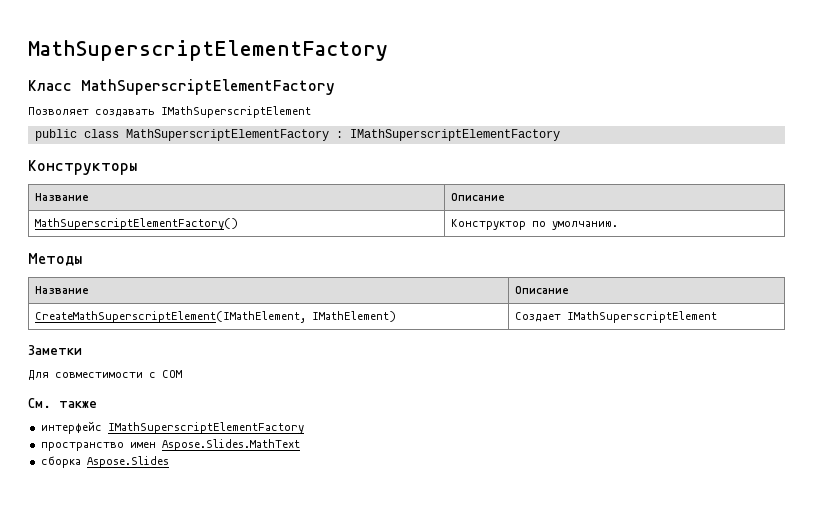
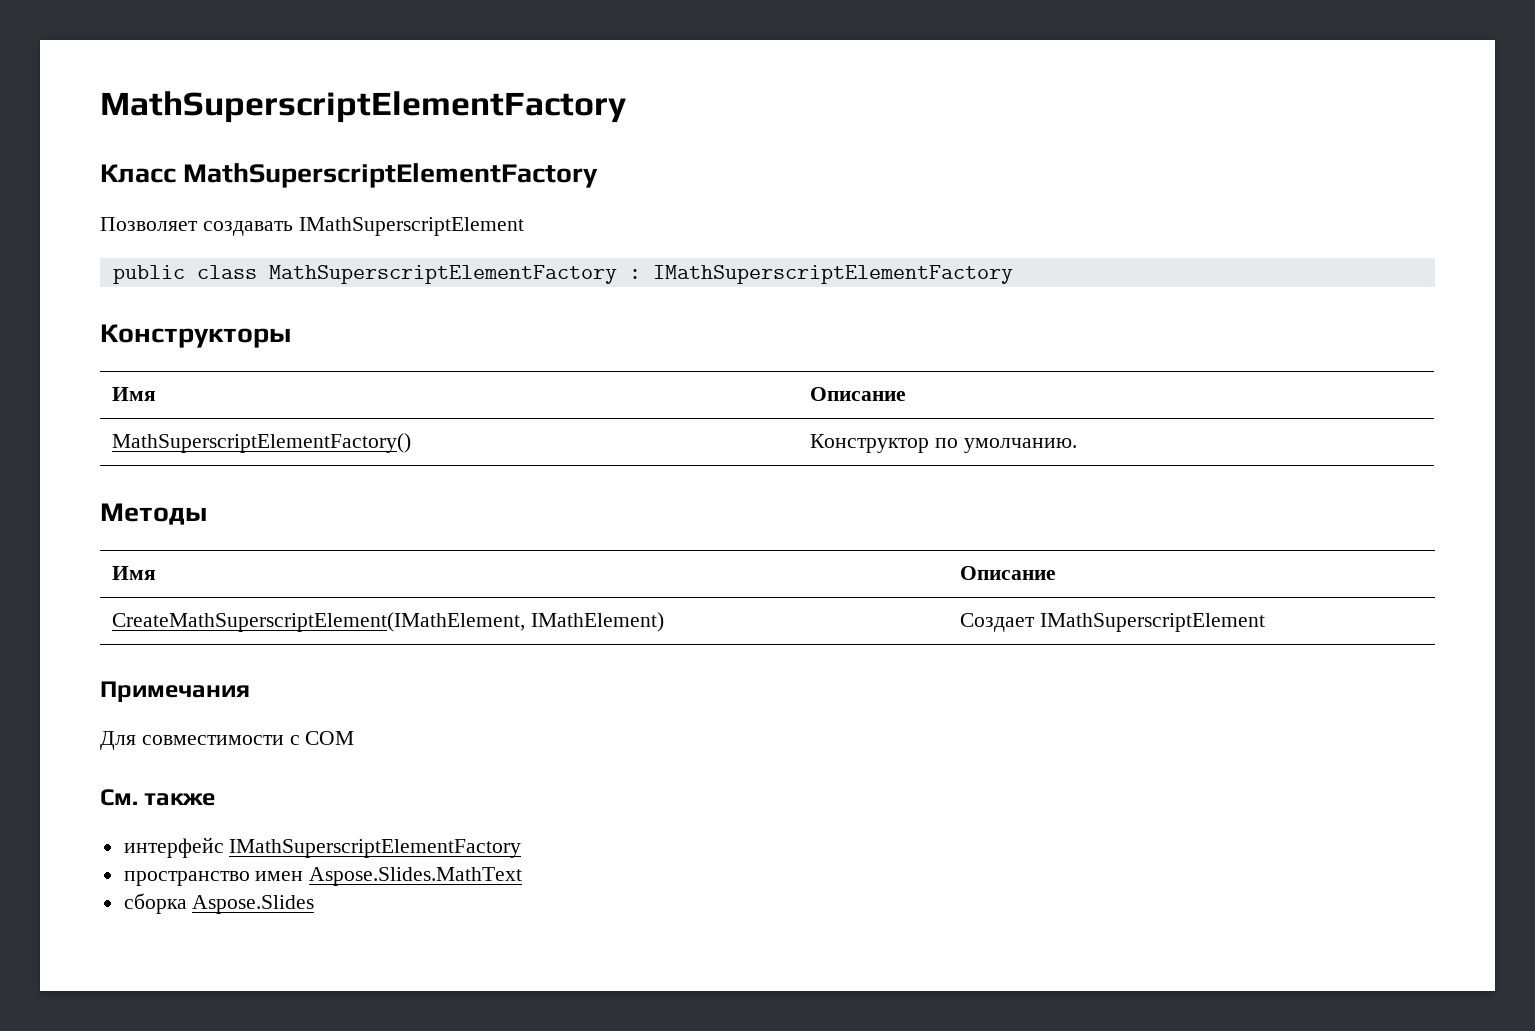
  Конструкторы
- Название | Описание
+ Имя | Описание
  Методы
- Название | Описание
+ Имя | Описание
- Заметки
+ Примечания

